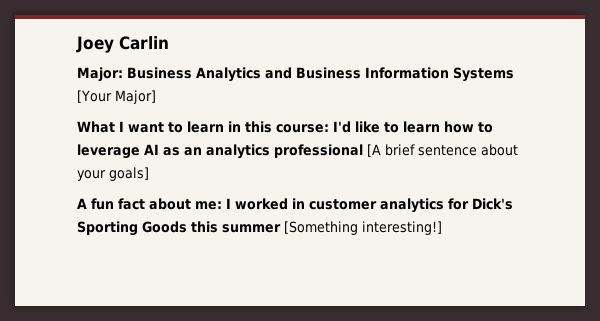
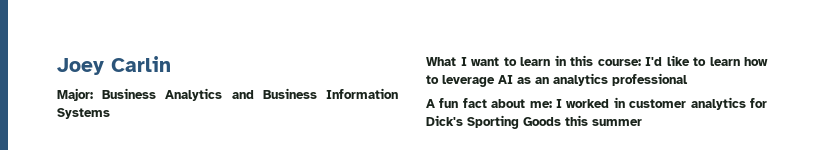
- Major: Business Analytics and Business Information Systems [Your Major]
+ Major: Business Analytics and Business Information Systems
- What I want to learn in this course: I'd like to learn how to leverage AI as an analytics professional [A brief sentence about your goals]
+ What I want to learn in this course: I'd like to learn how to leverage AI as an analytics professional
- A fun fact about me: I worked in customer analytics for Dick's Sporting Goods this summer [Something interesting!]
+ A fun fact about me: I worked in customer analytics for Dick's Sporting Goods this summer

